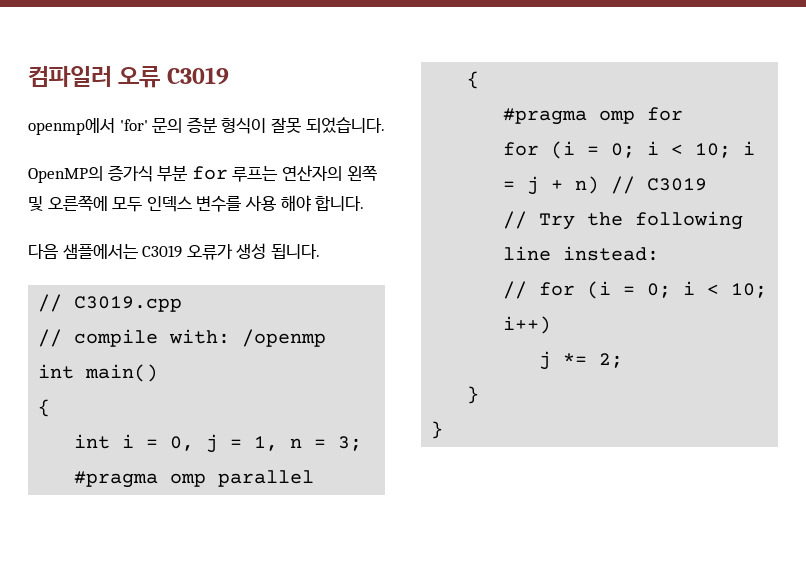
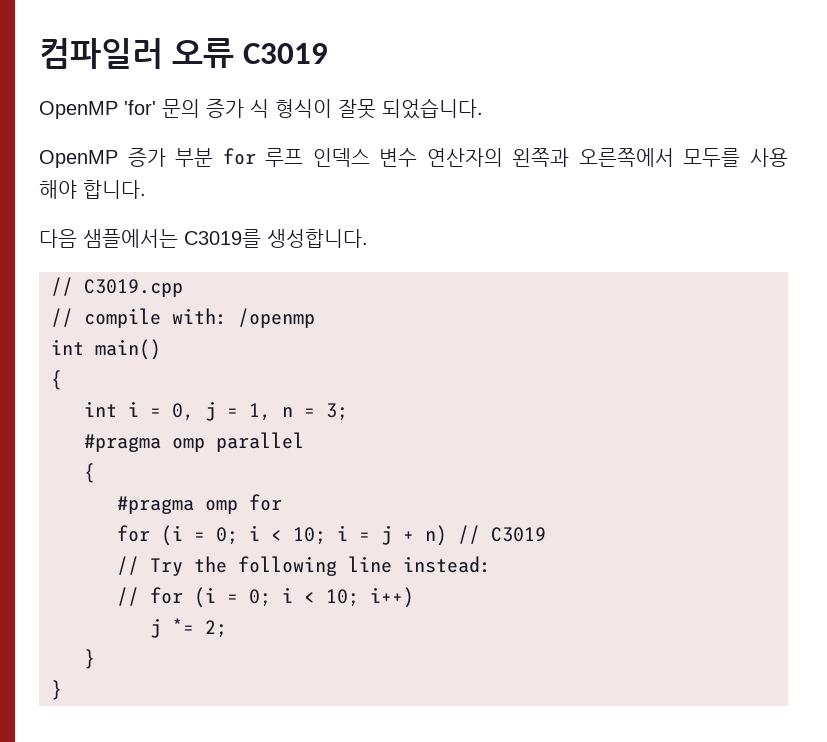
- openmp에서 'for' 문의 증분 형식이 잘못 되었습니다.
+ OpenMP 'for' 문의 증가 식 형식이 잘못 되었습니다.
- OpenMP의 증가식 부분 for 루프는 연산자의 왼쪽 및 오른쪽에 모두 인덱스 변수를 사용 해야 합니다.
+ OpenMP 증가 부분 for 루프 인덱스 변수 연산자의 왼쪽과 오른쪽에서 모두를 사용 해야 합니다.
- 다음 샘플에서는 C3019 오류가 생성 됩니다.
+ 다음 샘플에서는 C3019를 생성합니다.

